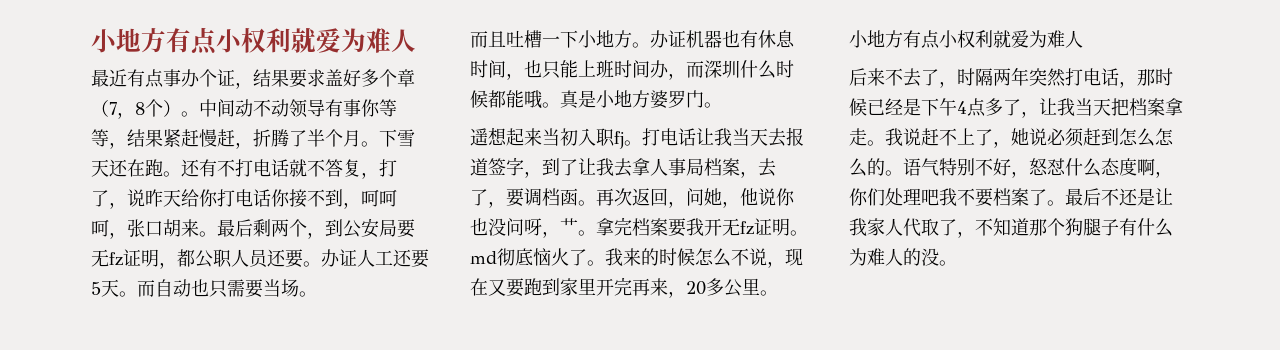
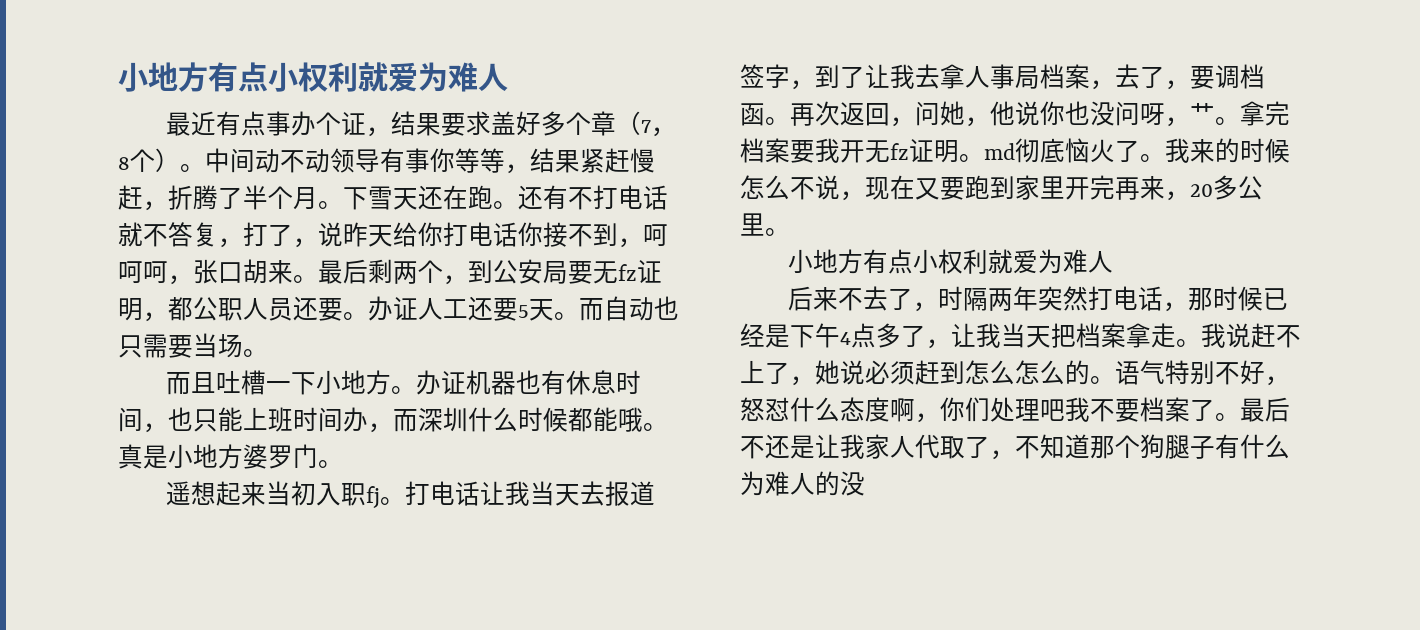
- 最后不还是让我家人代取了，不知道那个狗腿子有什么为难人的没。
+ 最后不还是让我家人代取了，不知道那个狗腿子有什么为难人的没

